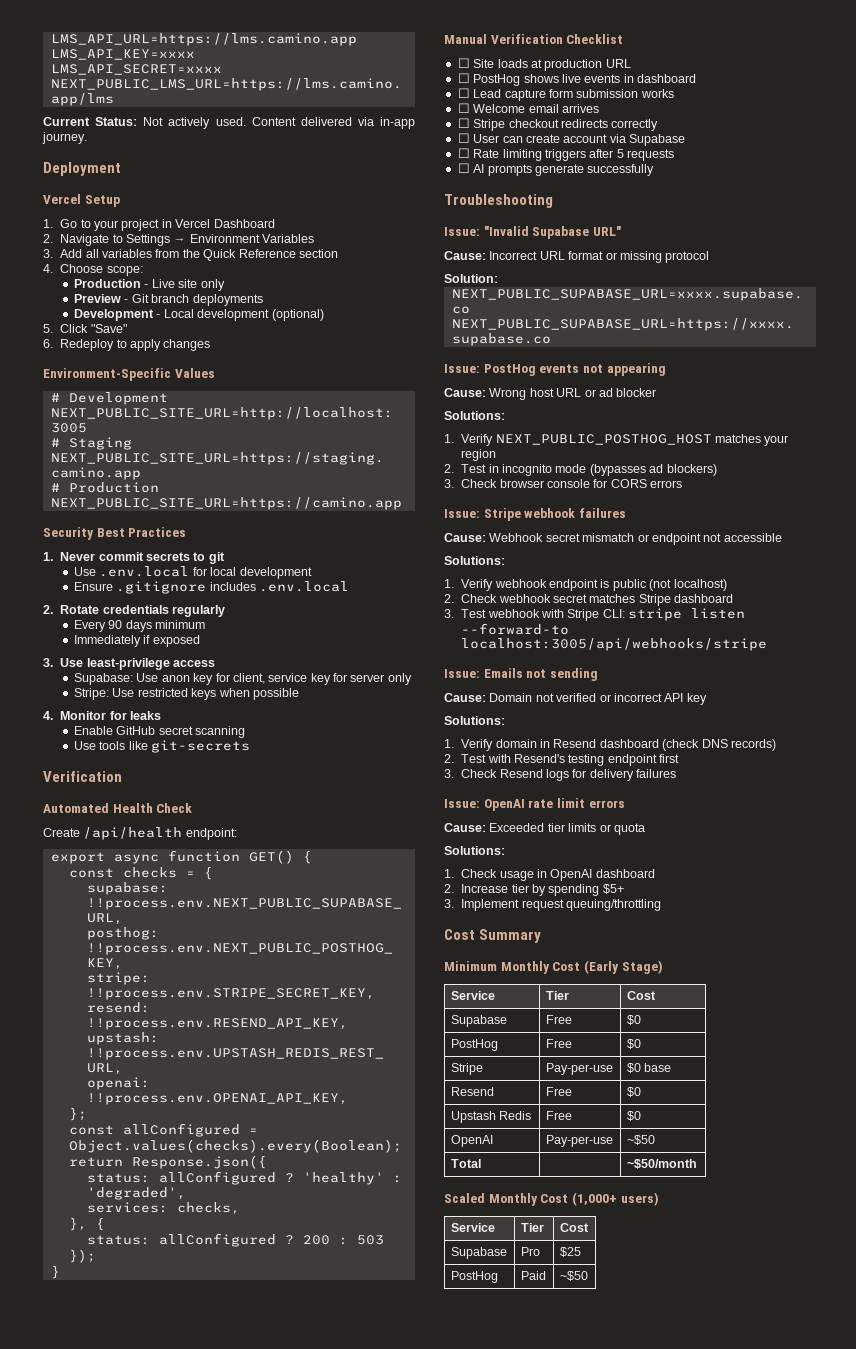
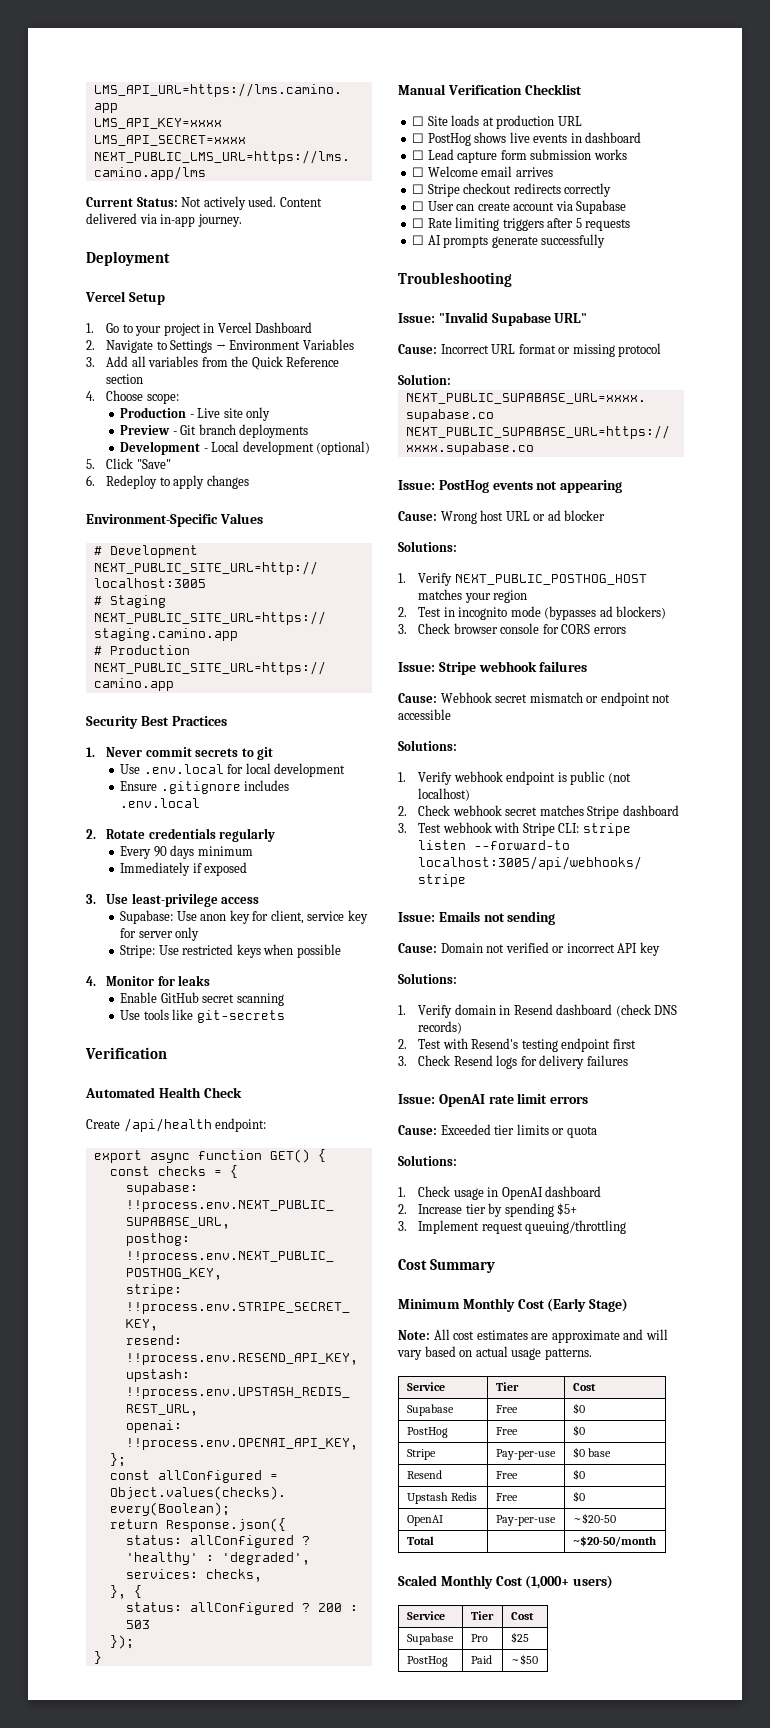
+ Note: All cost estimates are approximate and will vary based on actual usage patterns.
- OpenAI | Pay-per-use | ~$50
+ OpenAI | Pay-per-use | ~$20-50
- Total | | ~$50/month
+ Total | | ~$20-50/month

